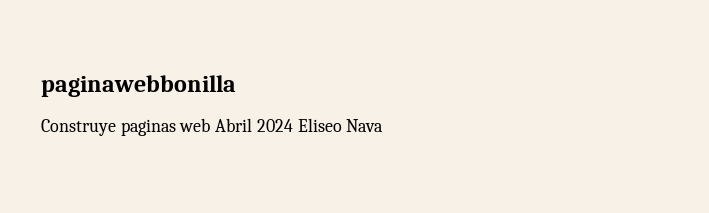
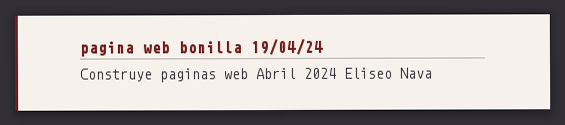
- paginawebbonilla
+ pagina web bonilla 19/04/24

